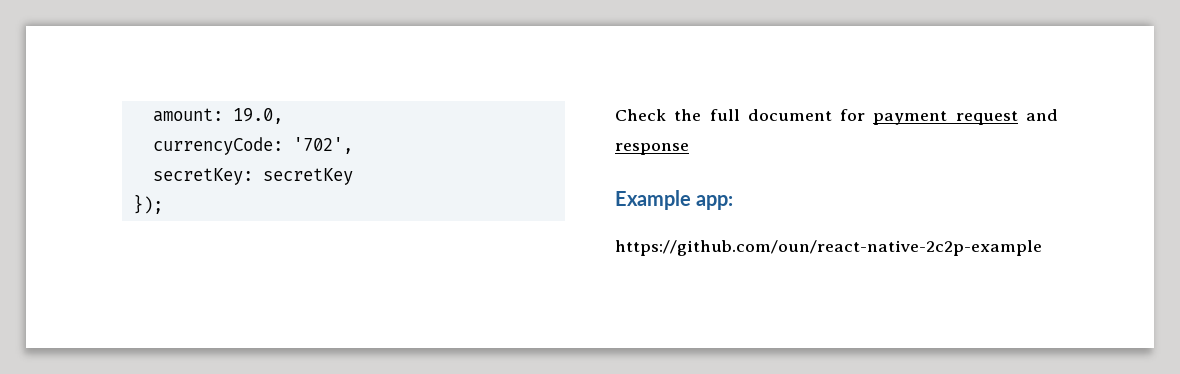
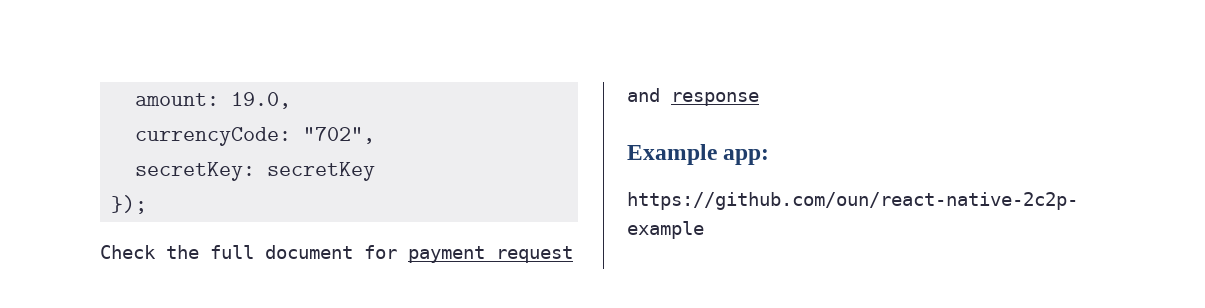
- currencyCode: '702',
+ currencyCode: "702",

